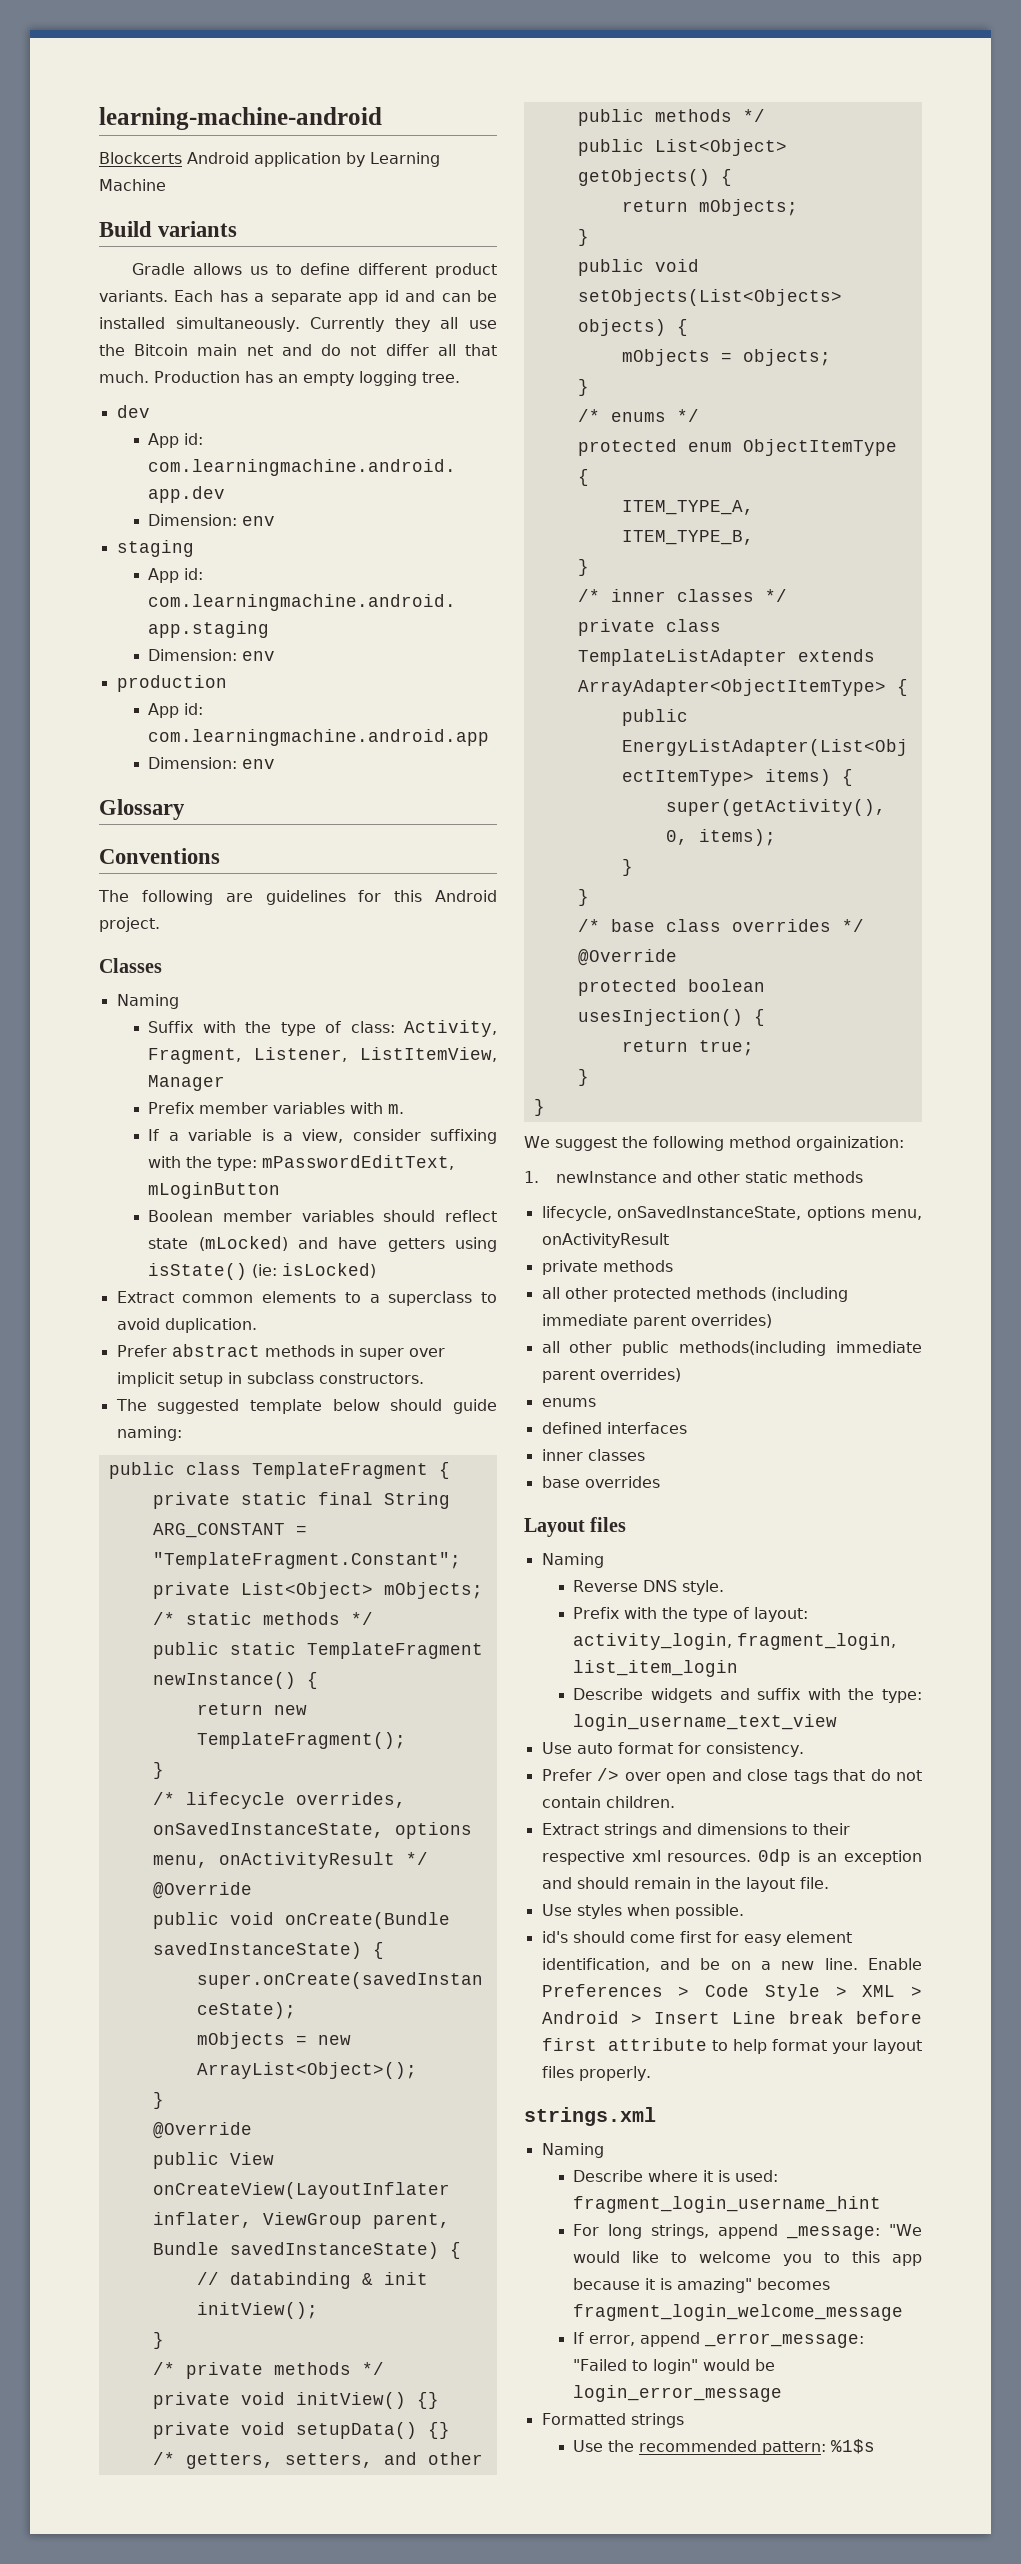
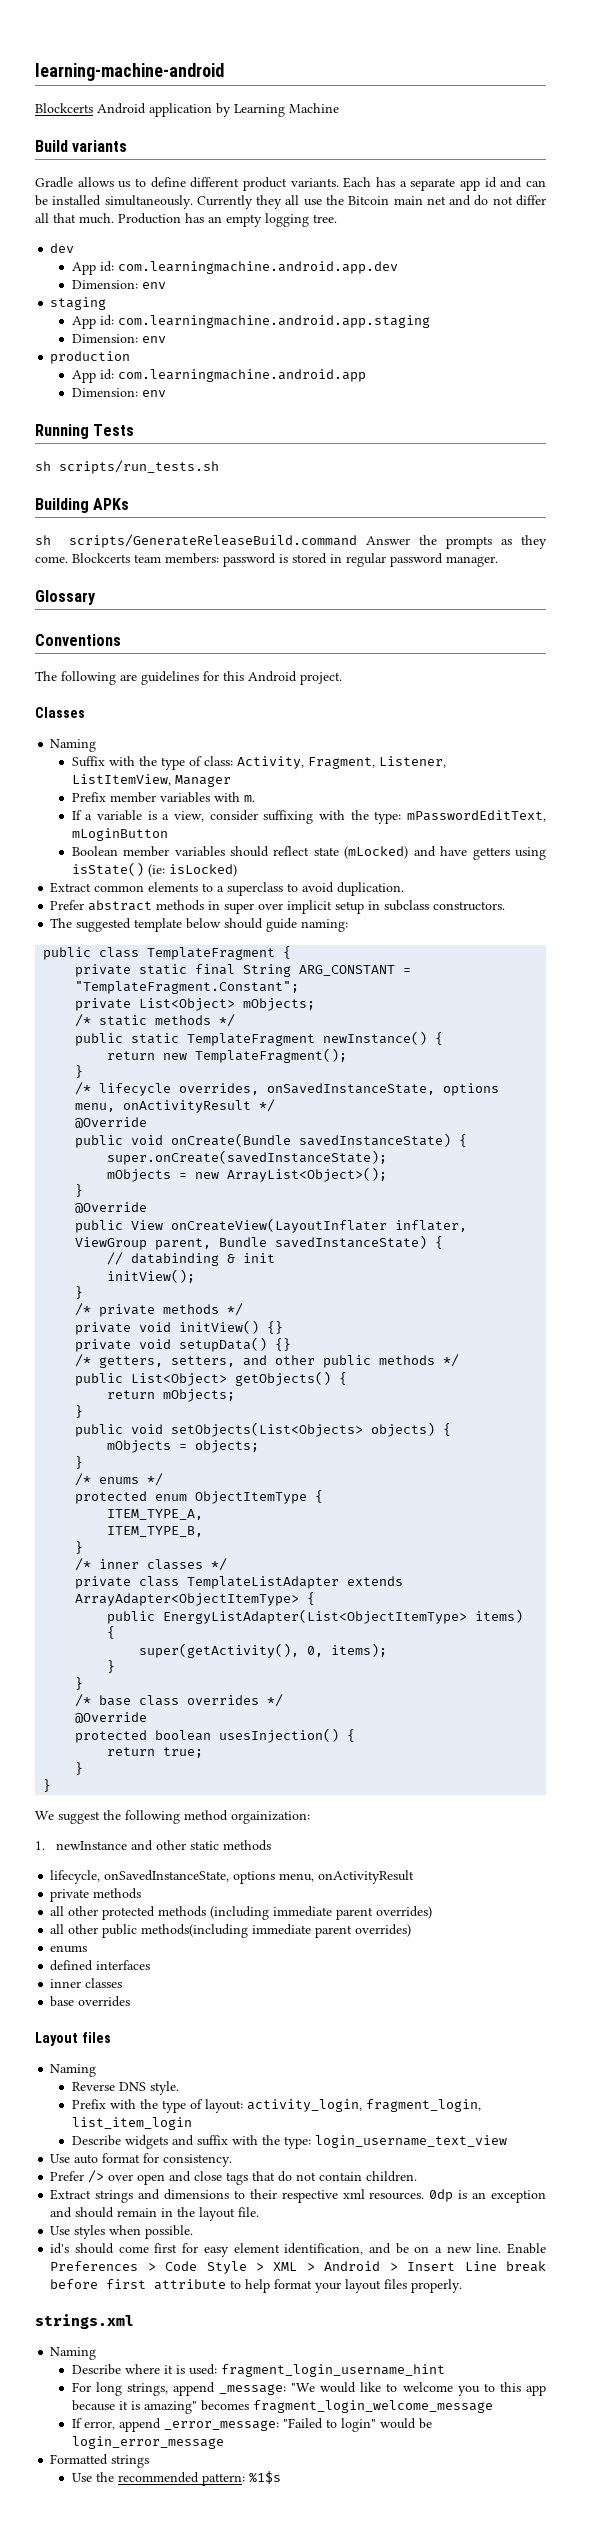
+ Running Tests
+ sh scripts/run_tests.sh
+ Building APKs
+ sh scripts/GenerateReleaseBuild.command Answer the prompts as they come. Blockcerts team members: password is stored in regular password manager.

